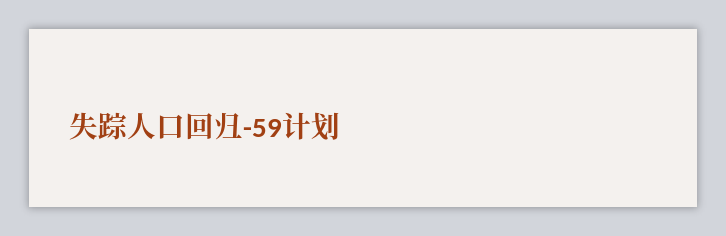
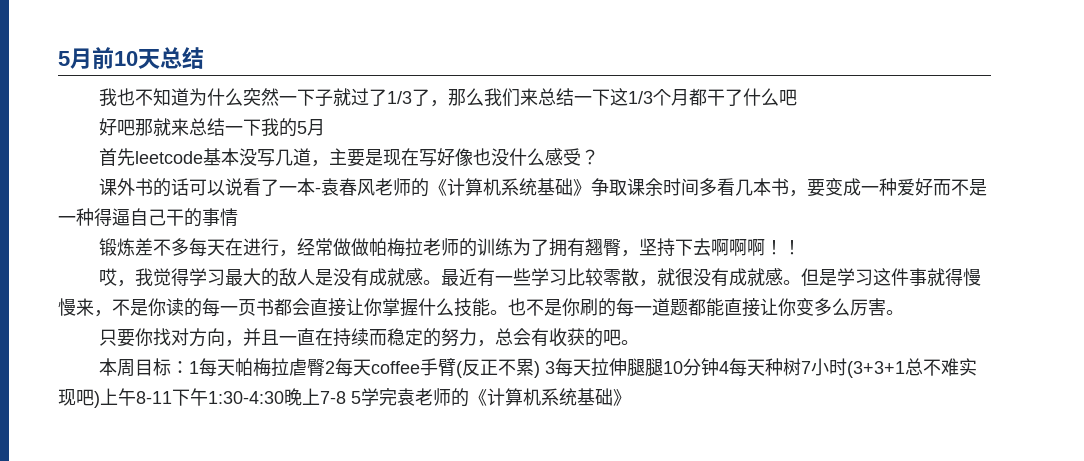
- 失踪人口回归-59计划
+ 5月前10天总结
+ 我也不知道为什么突然一下子就过了1/3了，那么我们来总结一下这1/3个月都干了什么吧
+ 好吧那就来总结一下我的5月
+ 首先leetcode基本没写几道，主要是现在写好像也没什么感受？
+ 课外书的话可以说看了一本-袁春风老师的《计算机系统基础》争取课余时间多看几本书，要变成一种爱好而不是一种得逼自己干的事情
+ 锻炼差不多每天在进行，经常做做帕梅拉老师的训练为了拥有翘臀，坚持下去啊啊啊！！
+ 哎，我觉得学习最大的敌人是没有成就感。最近有一些学习比较零散，就很没有成就感。但是学习这件事就得慢慢来，不是你读的每一页书都会直接让你掌握什么技能。也不是你刷的每一道题都能直接让你变多么厉害。
+ 只要你找对方向，并且一直在持续而稳定的努力，总会有收获的吧。
+ 本周目标：1每天帕梅拉虐臀2每天coffee手臂(反正不累) 3每天拉伸腿腿10分钟4每天种树7小时(3+3+1总不难实现吧)上午8-11下午1:30-4:30晚上7-8 5学完袁老师的《计算机系统基础》

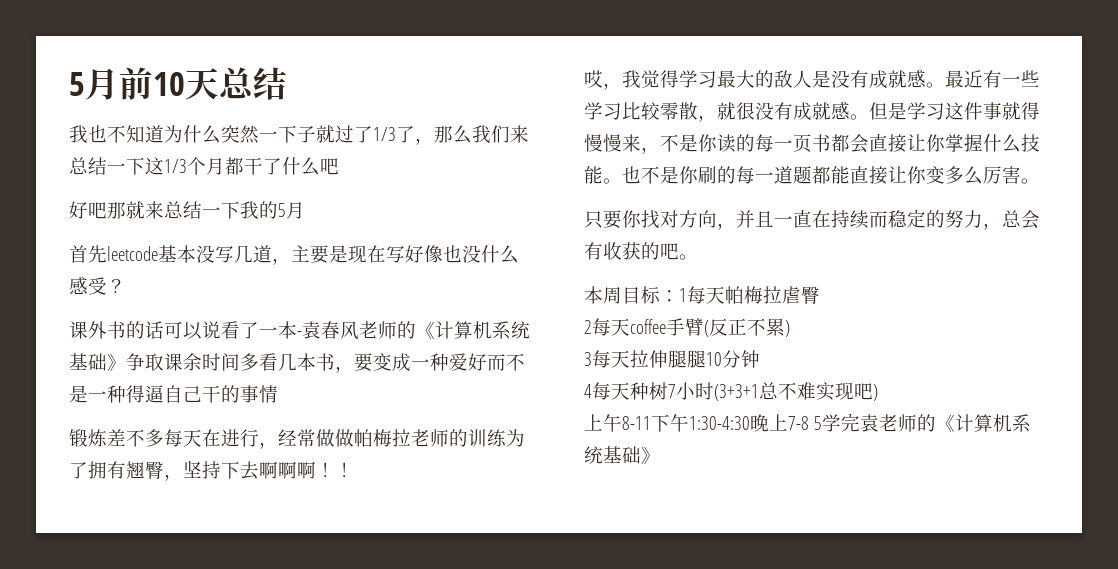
- 本周目标：1每天帕梅拉虐臀2每天coffee手臂(反正不累) 3每天拉伸腿腿10分钟4每天种树7小时(3+3+1总不难实现吧)上午8-11下午1:30-4:30晚上7-8 5学完袁老师的《计算机系统基础》
+ 本周目标：1每天帕梅拉虐臀
+ 2每天coffee手臂(反正不累)
+ 3每天拉伸腿腿10分钟
+ 4每天种树7小时(3+3+1总不难实现吧)
+ 上午8-11下午1:30-4:30晚上7-8 5学完袁老师的《计算机系统基础》

